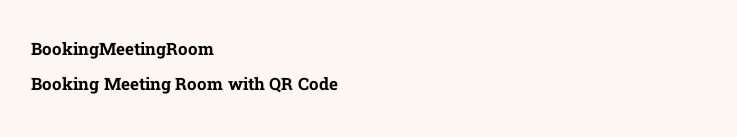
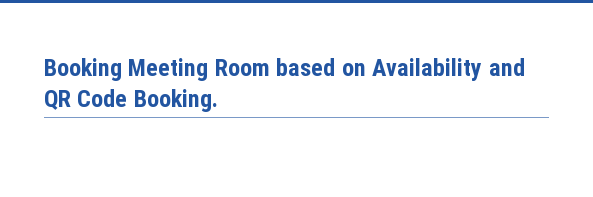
- BookingMeetingRoom
- Booking Meeting Room with QR Code
+ Booking Meeting Room based on Availability and QR Code Booking.

